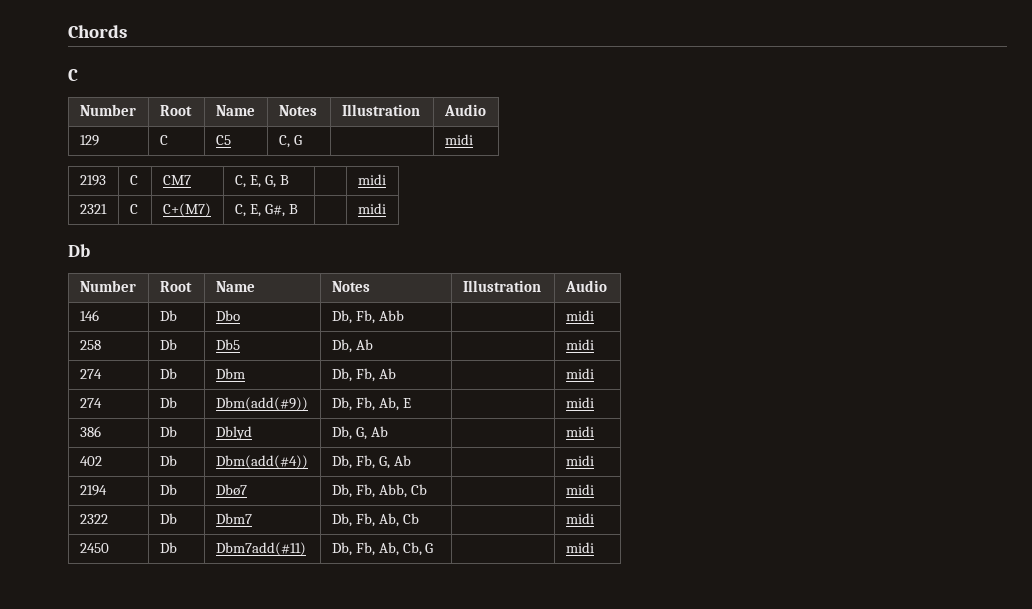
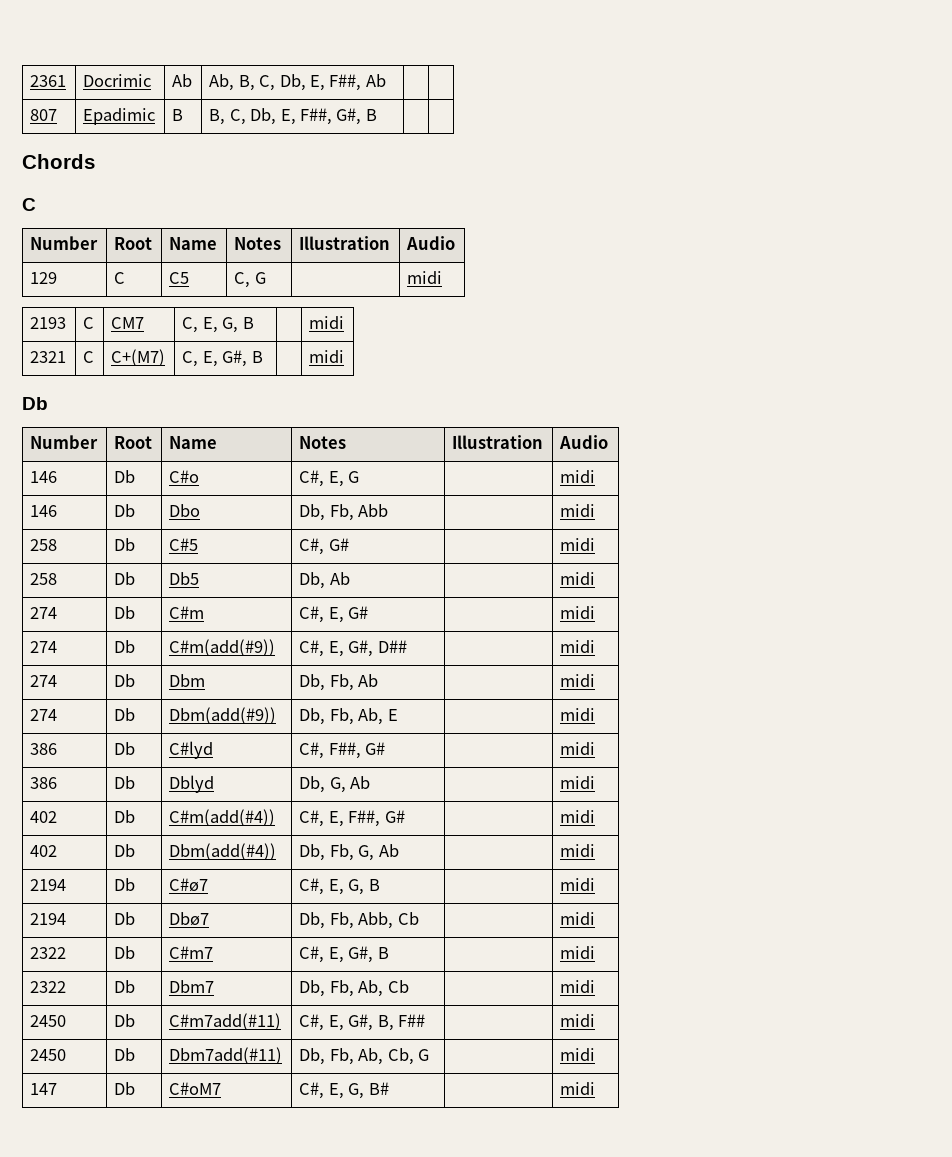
+ 2361 | Docrimic | Ab | Ab, B, C, Db, E, F##, Ab | |
+ 807 | Epadimic | B | B, C, Db, E, F##, G#, B | |
+ 146 | Db | C#o | C#, E, G | | midi
+ 258 | Db | C#5 | C#, G# | | midi
+ 274 | Db | C#m | C#, E, G# | | midi
+ 274 | Db | C#m(add(#9)) | C#, E, G#, D## | | midi
+ 386 | Db | C#lyd | C#, F##, G# | | midi
+ 402 | Db | C#m(add(#4)) | C#, E, F##, G# | | midi
+ 2194 | Db | C#ø7 | C#, E, G, B | | midi
+ 2322 | Db | C#m7 | C#, E, G#, B | | midi
+ 2450 | Db | C#m7add(#11) | C#, E, G#, B, F## | | midi
+ 147 | Db | C#oM7 | C#, E, G, B# | | midi

